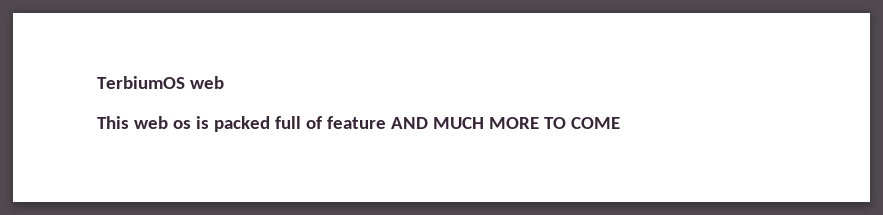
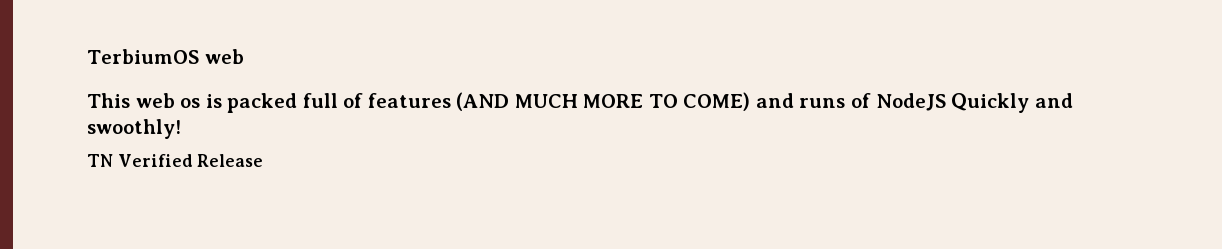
- This web os is packed full of feature AND MUCH MORE TO COME
+ This web os is packed full of features (AND MUCH MORE TO COME) and runs of NodeJS Quickly and swoothly!
+ TN Verified Release

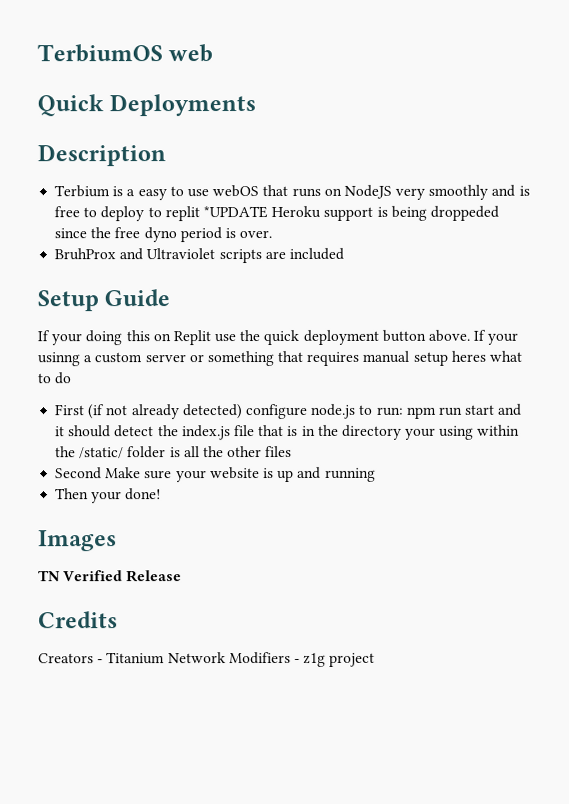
- This web os is packed full of features (AND MUCH MORE TO COME) and runs of NodeJS Quickly and swoothly!
+ Quick Deployments
+ Description
+ Terbium is a easy to use webOS that runs on NodeJS very smoothly and is free to deploy to replit *UPDATE Heroku support is being droppeded since the free dyno period is over.
+ BruhProx and Ultraviolet scripts are included
+ Setup Guide
+ If your doing this on Replit use the quick deployment button above. If your usinng a custom server or something that requires manual setup heres what to do
+ First (if not already detected) configure node.js to run: npm run start and it should detect the index.js file that is in the directory your using within the /static/ folder is all the other files
+ Second Make sure your website is up and running
+ Then your done!
+ Images
  TN Verified Release
+ Credits
+ Creators - Titanium Network Modifiers - z1g project

